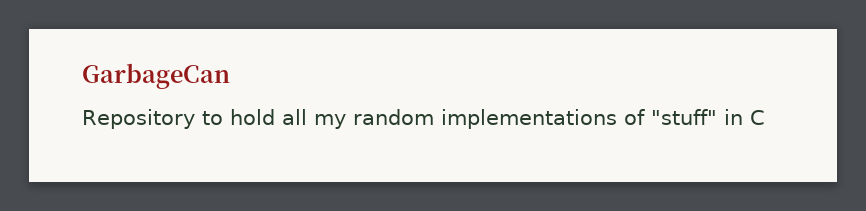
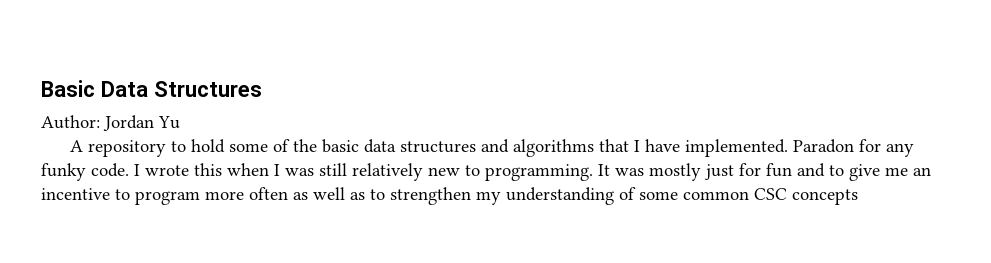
- GarbageCan
- Repository to hold all my random implementations of "stuff" in C
+ Basic Data Structures
+ Author: Jordan Yu
+ A repository to hold some of the basic data structures and algorithms that I have implemented. Paradon for any funky code. I wrote this when I was still relatively new to programming. It was mostly just for fun and to give me an incentive to program more often as well as to strengthen my understanding of some common CSC concepts

